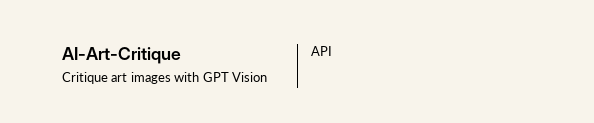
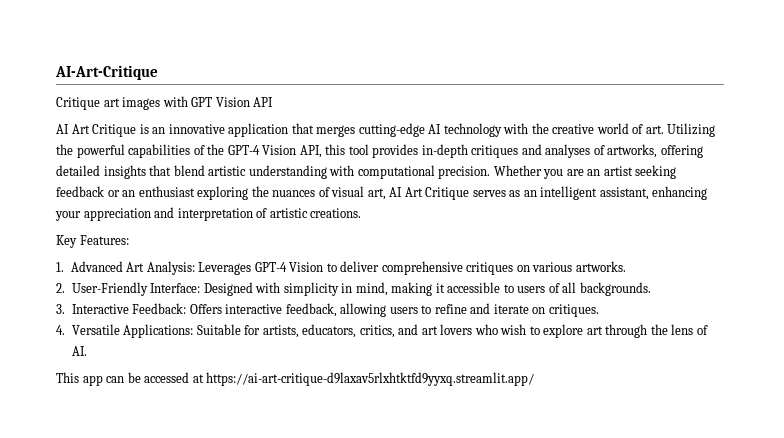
+ AI Art Critique is an innovative application that merges cutting-edge AI technology with the creative world of art. Utilizing the powerful capabilities of the GPT-4 Vision API, this tool provides in-depth critiques and analyses of artworks, offering detailed insights that blend artistic understanding with computational precision. Whether you are an artist seeking feedback or an enthusiast exploring the nuances of visual art, AI Art Critique serves as an intelligent assistant, enhancing your appreciation and interpretation of artistic creations.
+ Key Features:
+ 1. Advanced Art Analysis: Leverages GPT-4 Vision to deliver comprehensive critiques on various artworks.
+ 2. User-Friendly Interface: Designed with simplicity in mind, making it accessible to users of all backgrounds.
+ 3. Interactive Feedback: Offers interactive feedback, allowing users to refine and iterate on critiques.
+ 4. Versatile Applications: Suitable for artists, educators, critics, and art lovers who wish to explore art through the lens of AI.
+ This app can be accessed at https://ai-art-critique-d9laxav5rlxhtktfd9yyxq.streamlit.app/

